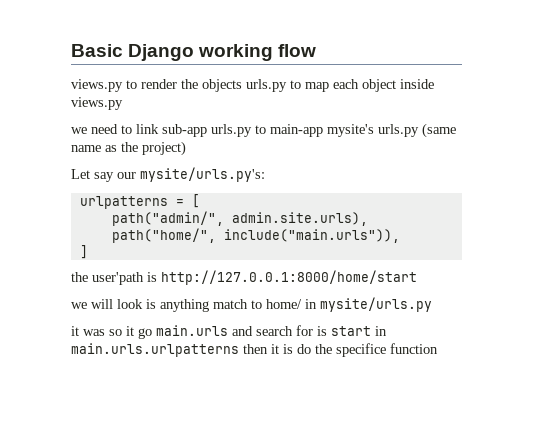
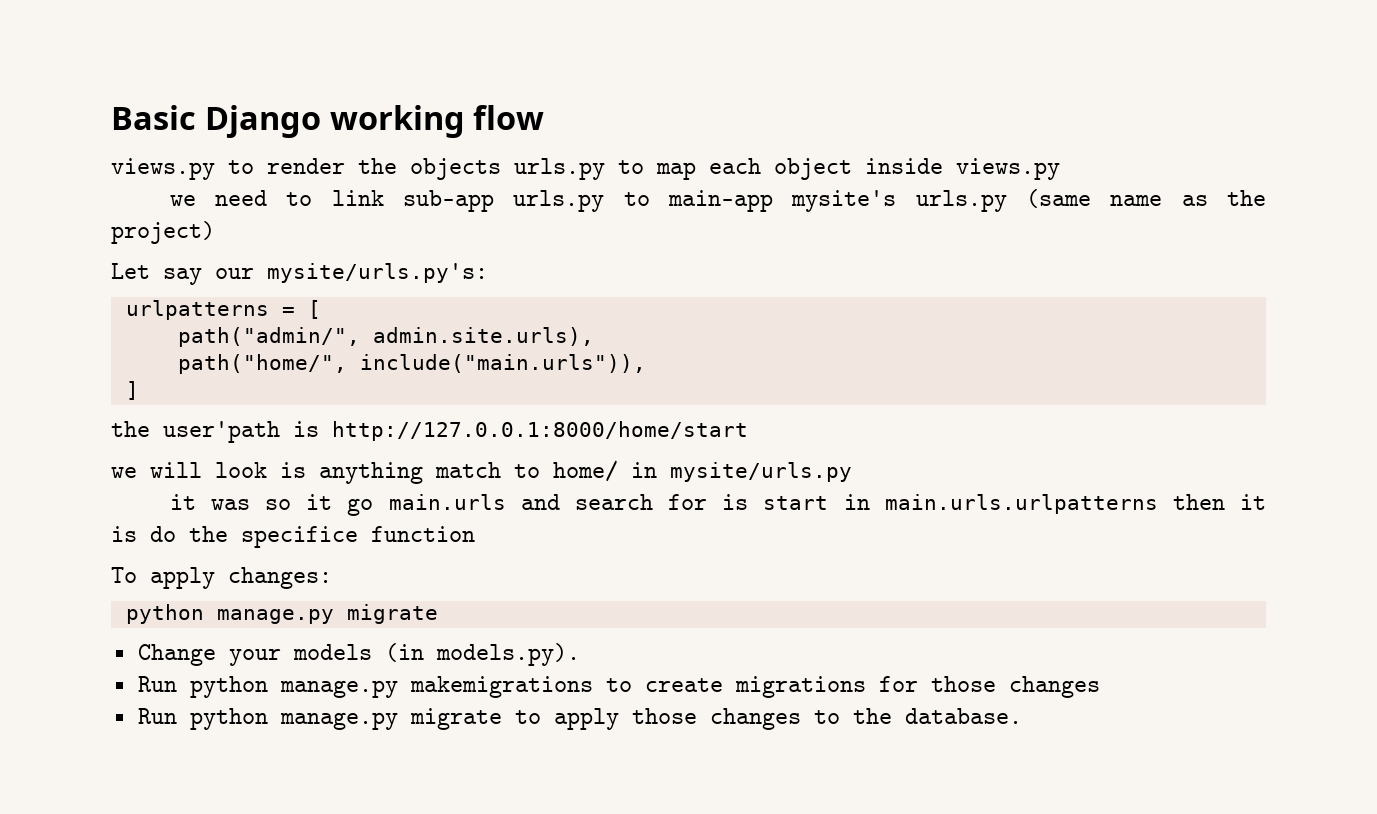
+ To apply changes:
+ python manage.py migrate
+ Change your models (in models.py).
+ Run python manage.py makemigrations to create migrations for those changes
+ Run python manage.py migrate to apply those changes to the database.

